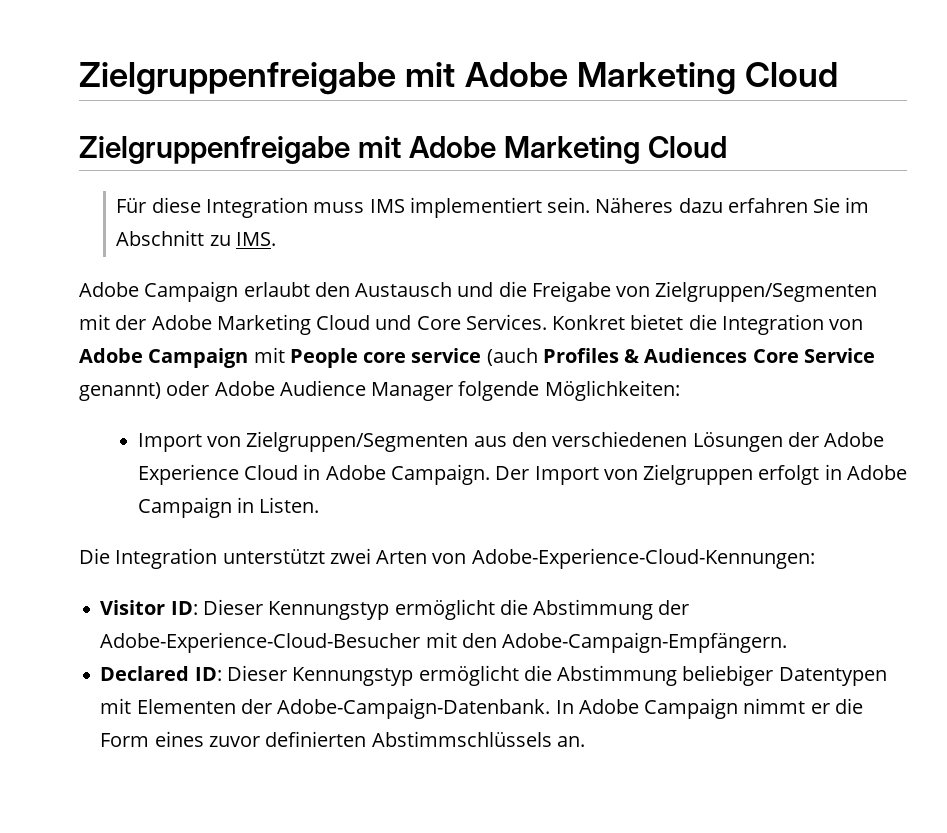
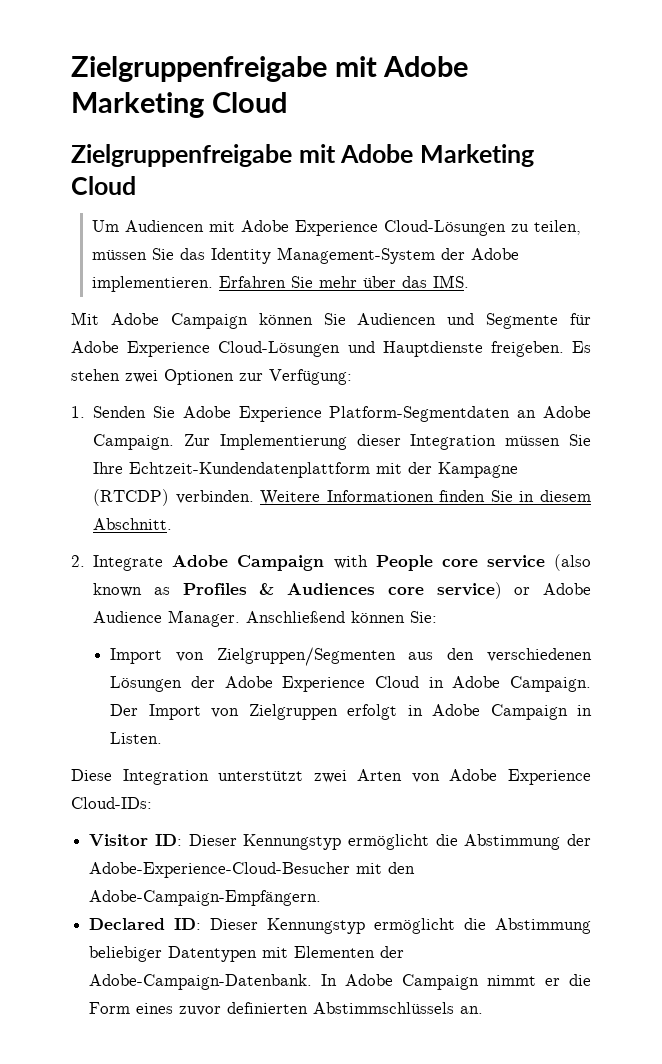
- Für diese Integration muss IMS implementiert sein. Näheres dazu erfahren Sie im Abschnitt zu IMS.
+ Um Audiencen mit Adobe Experience Cloud-Lösungen zu teilen, müssen Sie das Identity Management-System der Adobe implementieren. Erfahren Sie mehr über das IMS.
- Adobe Campaign erlaubt den Austausch und die Freigabe von Zielgruppen/Segmenten mit der Adobe Marketing Cloud und Core Services. Konkret bietet die Integration von Adobe Campaign mit People core service (auch Profiles & Audiences Core Service genannt) oder Adobe Audience Manager folgende Möglichkeiten:
+ Mit Adobe Campaign können Sie Audiencen und Segmente für Adobe Experience Cloud-Lösungen und Hauptdienste freigeben. Es stehen zwei Optionen zur Verfügung:
+ 1. Senden Sie Adobe Experience Platform-Segmentdaten an Adobe Campaign. Zur Implementierung dieser Integration müssen Sie Ihre Echtzeit-Kundendatenplattform mit der Kampagne (RTCDP) verbinden. Weitere Informationen finden Sie in diesem Abschnitt.
+ 2. Integrate Adobe Campaign with People core service (also known as Profiles & Audiences core service) or Adobe Audience Manager. Anschließend können Sie:
- Die Integration unterstützt zwei Arten von Adobe-Experience-Cloud-Kennungen:
+ Diese Integration unterstützt zwei Arten von Adobe Experience Cloud-IDs:

